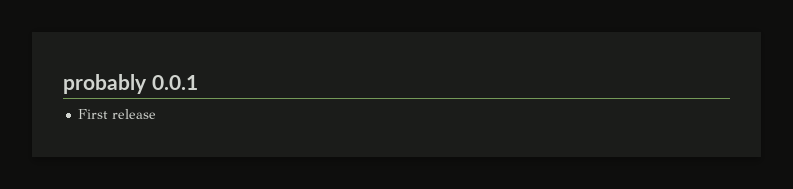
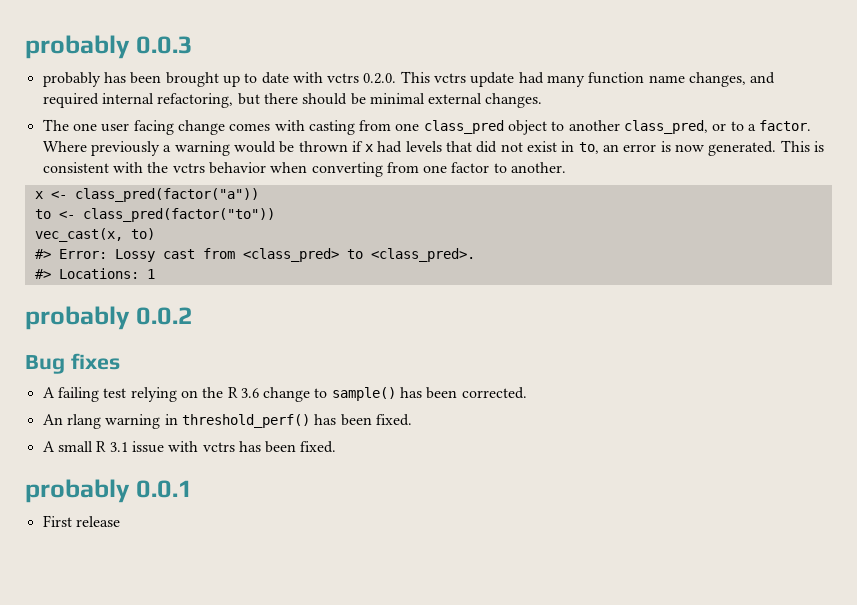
+ probably 0.0.3
+ probably has been brought up to date with vctrs 0.2.0. This vctrs update had many function name changes, and required internal refactoring, but there should be minimal external changes.
+ The one user facing change comes with casting from one class_pred object to another class_pred, or to a factor. Where previously a warning would be thrown if x had levels that did not exist in to, an error is now generated. This is consistent with the vctrs behavior when converting from one factor to another.
+ x <- class_pred(factor("a"))
+ to <- class_pred(factor("to"))
+ vec_cast(x, to)
+ #> Error: Lossy cast from <class_pred> to <class_pred>.
+ #> Locations: 1
+ probably 0.0.2
+ Bug fixes
+ A failing test relying on the R 3.6 change to sample() has been corrected.
+ An rlang warning in threshold_perf() has been fixed.
+ A small R 3.1 issue with vctrs has been fixed.

